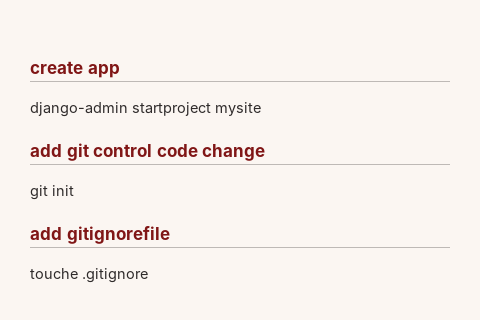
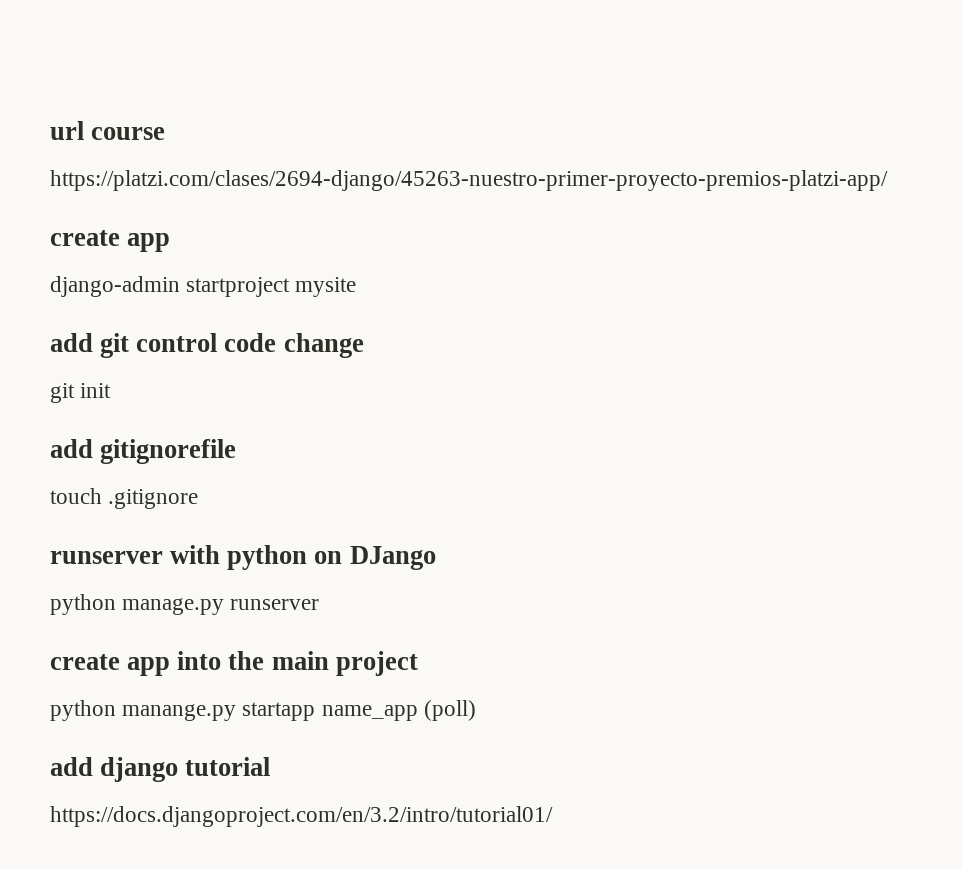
+ url course
+ https://platzi.com/clases/2694-django/45263-nuestro-primer-proyecto-premios-platzi-app/
- touche .gitignore
+ touch .gitignore
+ runserver with python on DJango
+ python manage.py runserver
+ create app into the main project
+ python manange.py startapp name_app (poll)
+ add django tutorial
+ https://docs.djangoproject.com/en/3.2/intro/tutorial01/

